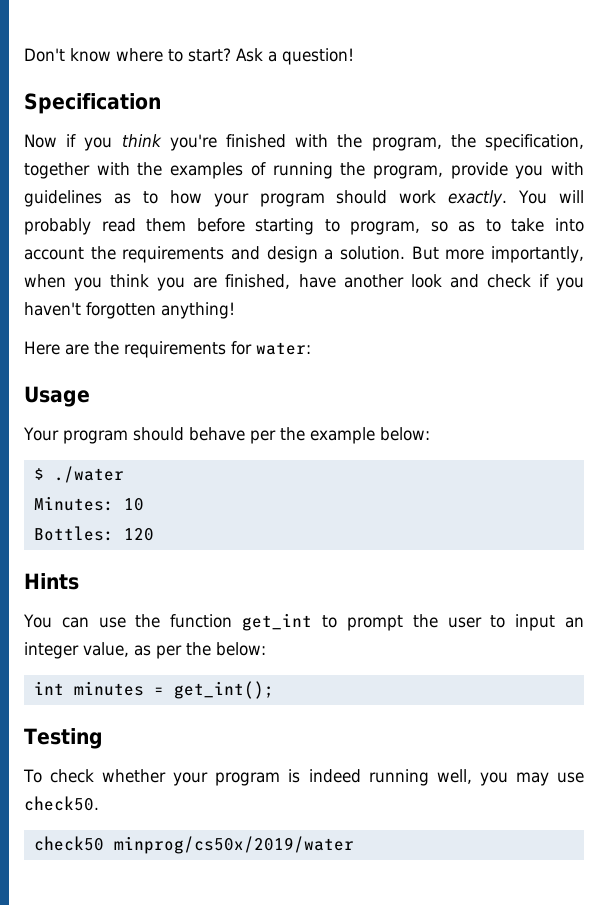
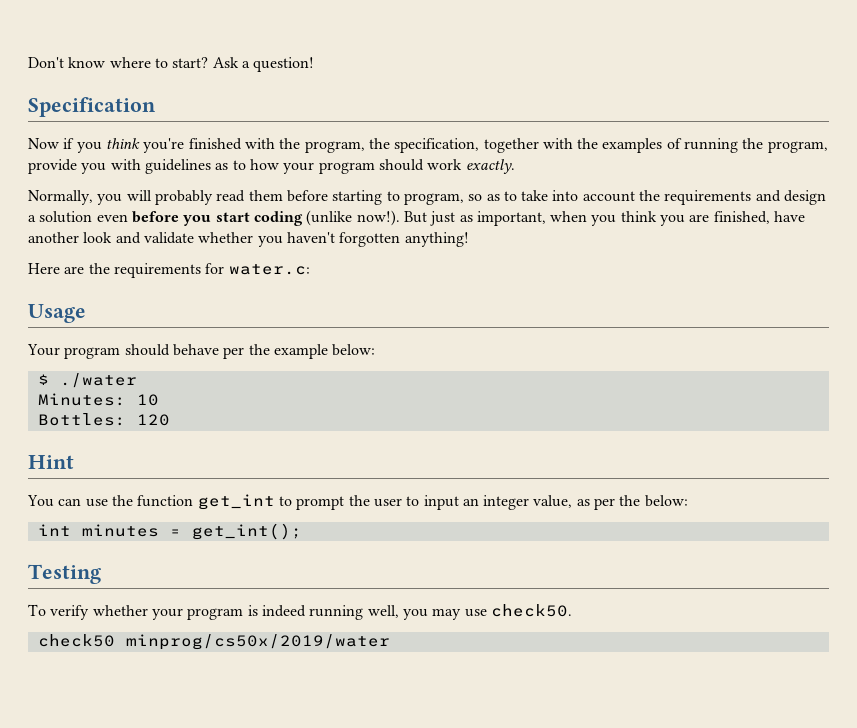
- Now if you think you're finished with the program, the specification, together with the examples of running the program, provide you with guidelines as to how your program should work exactly. You will probably read them before starting to program, so as to take into account the requirements and design a solution. But more importantly, when you think you are finished, have another look and check if you haven't forgotten anything!
+ Now if you think you're finished with the program, the specification, together with the examples of running the program, provide you with guidelines as to how your program should work exactly.
+ Normally, you will probably read them before starting to program, so as to take into account the requirements and design a solution even before you start coding (unlike now!). But just as important, when you think you are finished, have another look and validate whether you haven't forgotten anything!
- Here are the requirements for water:
+ Here are the requirements for water.c:
- Hints
+ Hint
- To check whether your program is indeed running well, you may use check50.
+ To verify whether your program is indeed running well, you may use check50.

